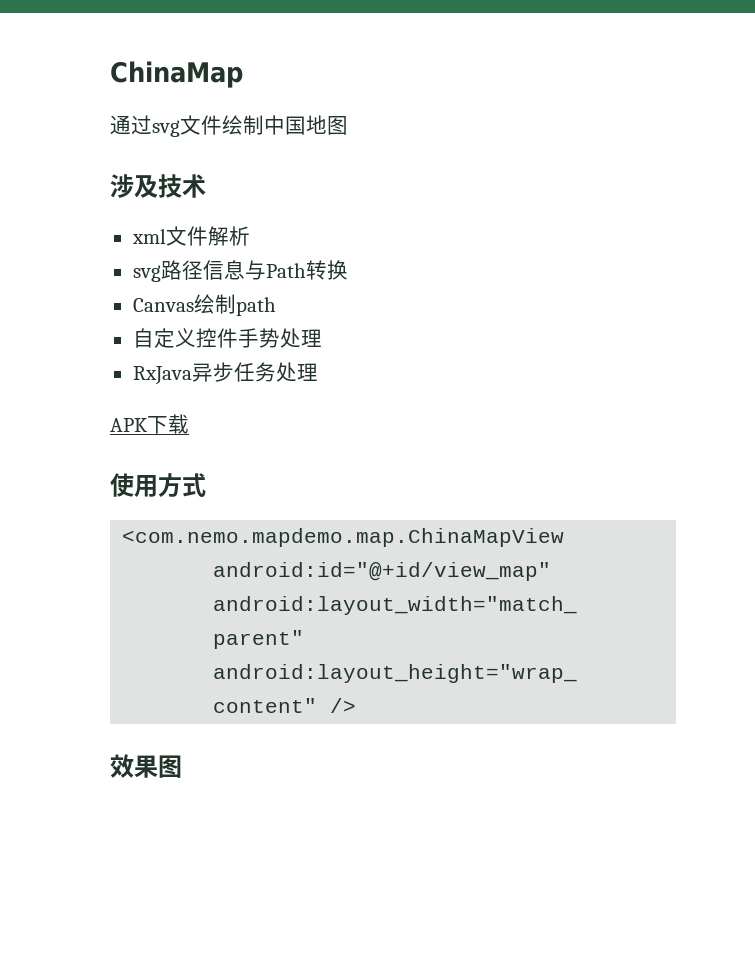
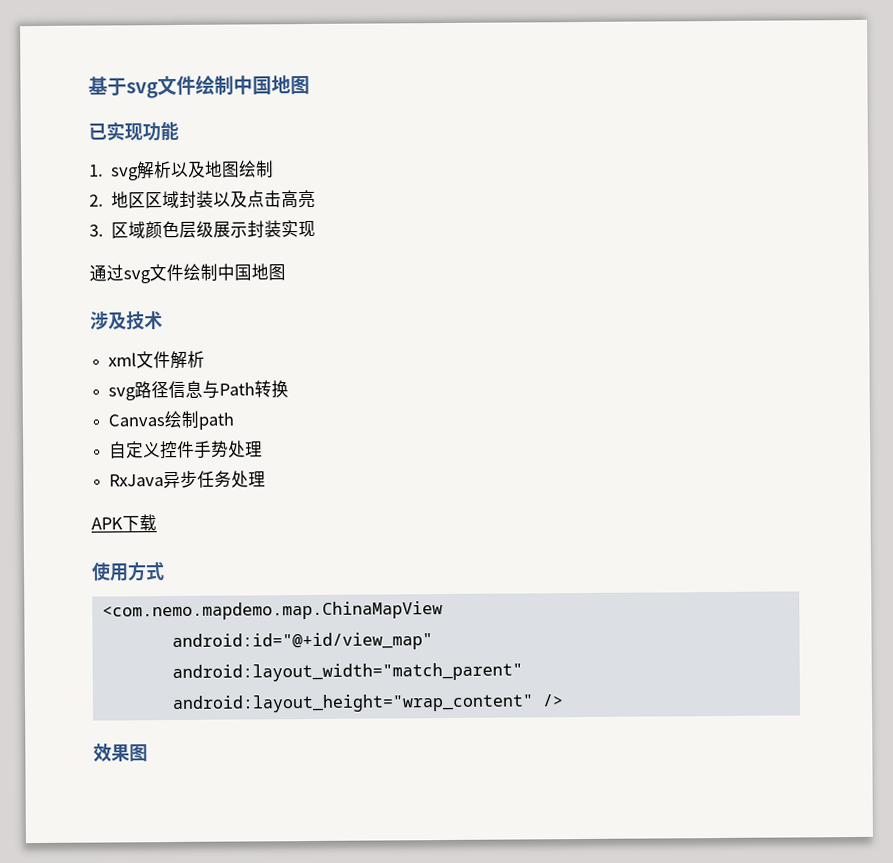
- ChinaMap
+ 基于svg文件绘制中国地图
+ 已实现功能
+ 1. svg解析以及地图绘制
+ 2.地区区域封装以及点击高亮
+ 3.区域颜色层级展示封装实现

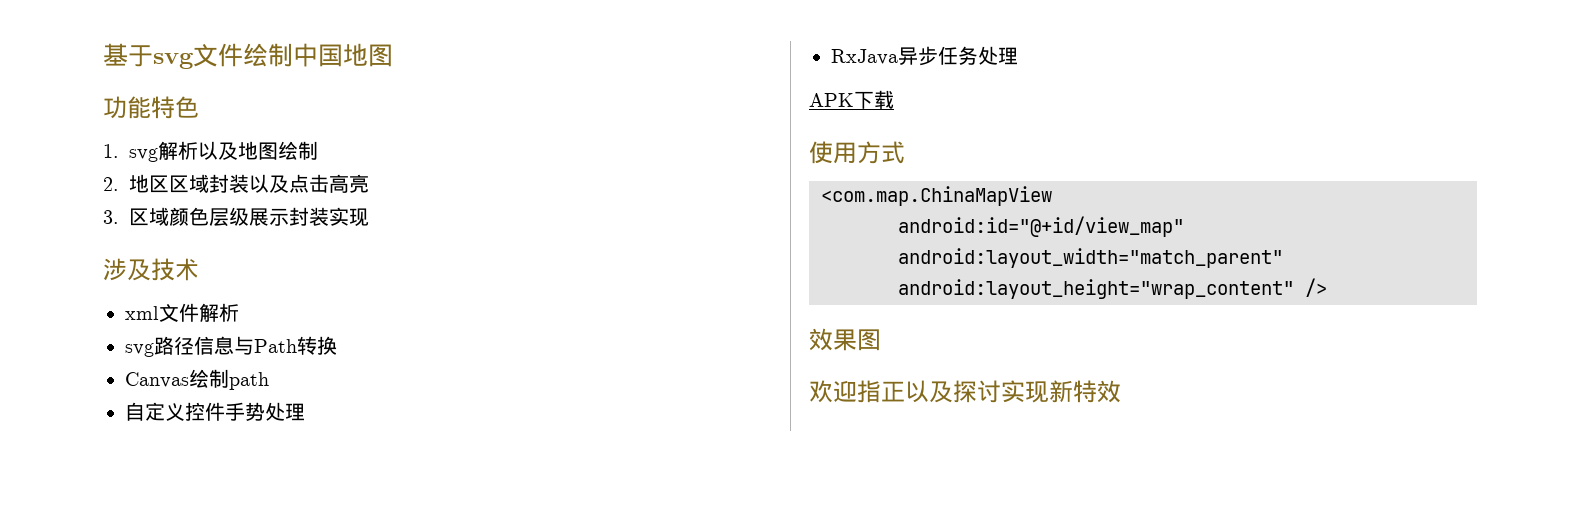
- 已实现功能
+ 功能特色
- 通过svg文件绘制中国地图
- <com.nemo.mapdemo.map.ChinaMapView
+ <com.map.ChinaMapView
+ 欢迎指正以及探讨实现新特效

